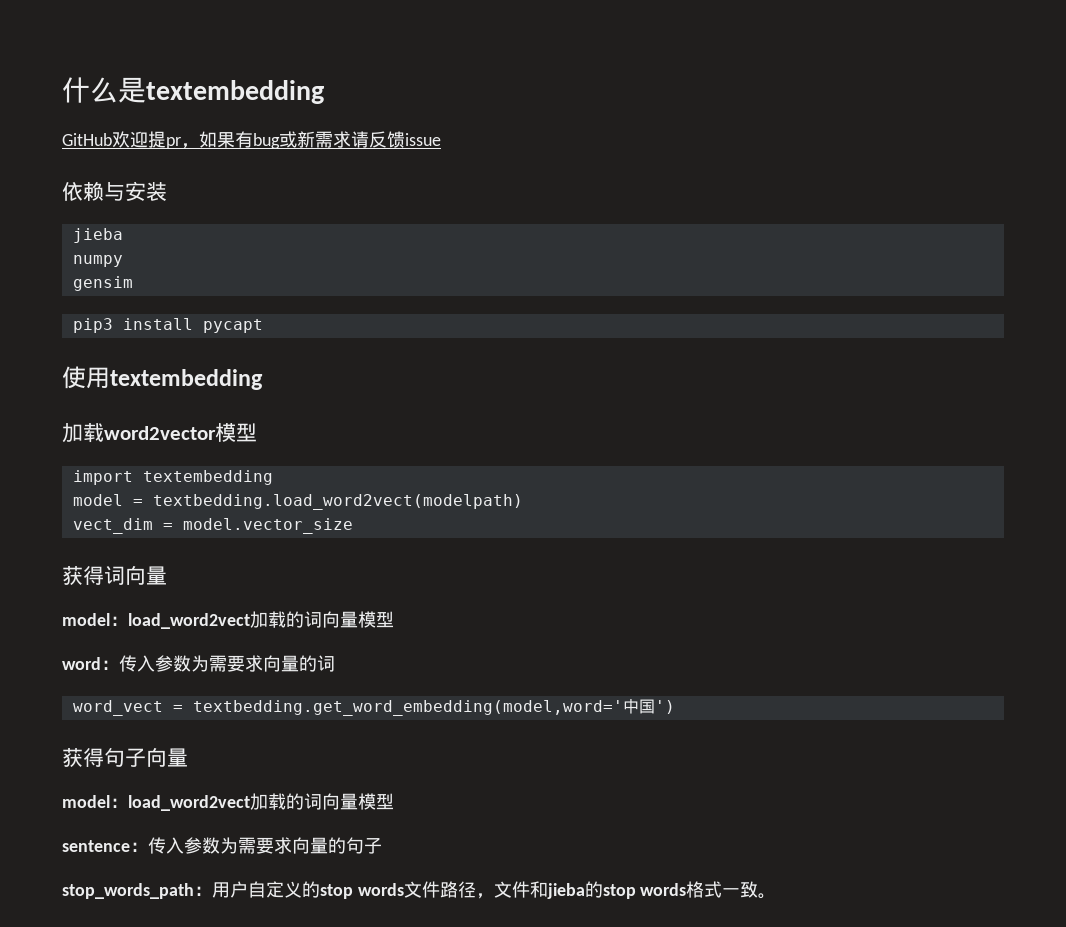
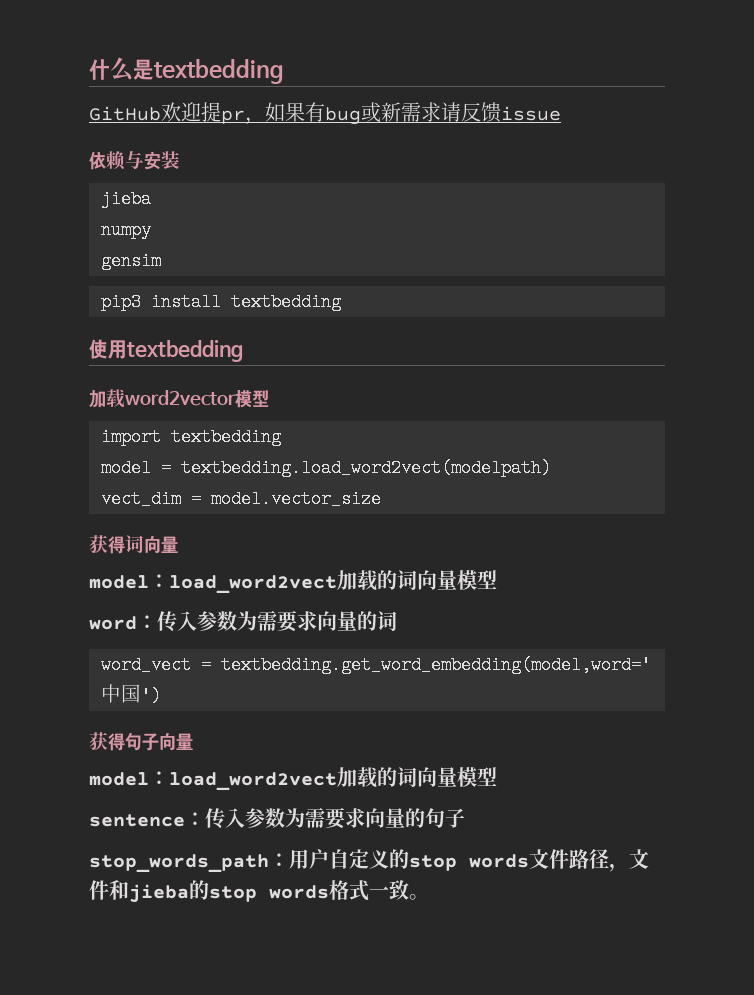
- 什么是textembedding
+ 什么是textbedding
- pip3 install pycapt
+ pip3 install textbedding
- 使用textembedding
+ 使用textbedding
- import textembedding
+ import textbedding

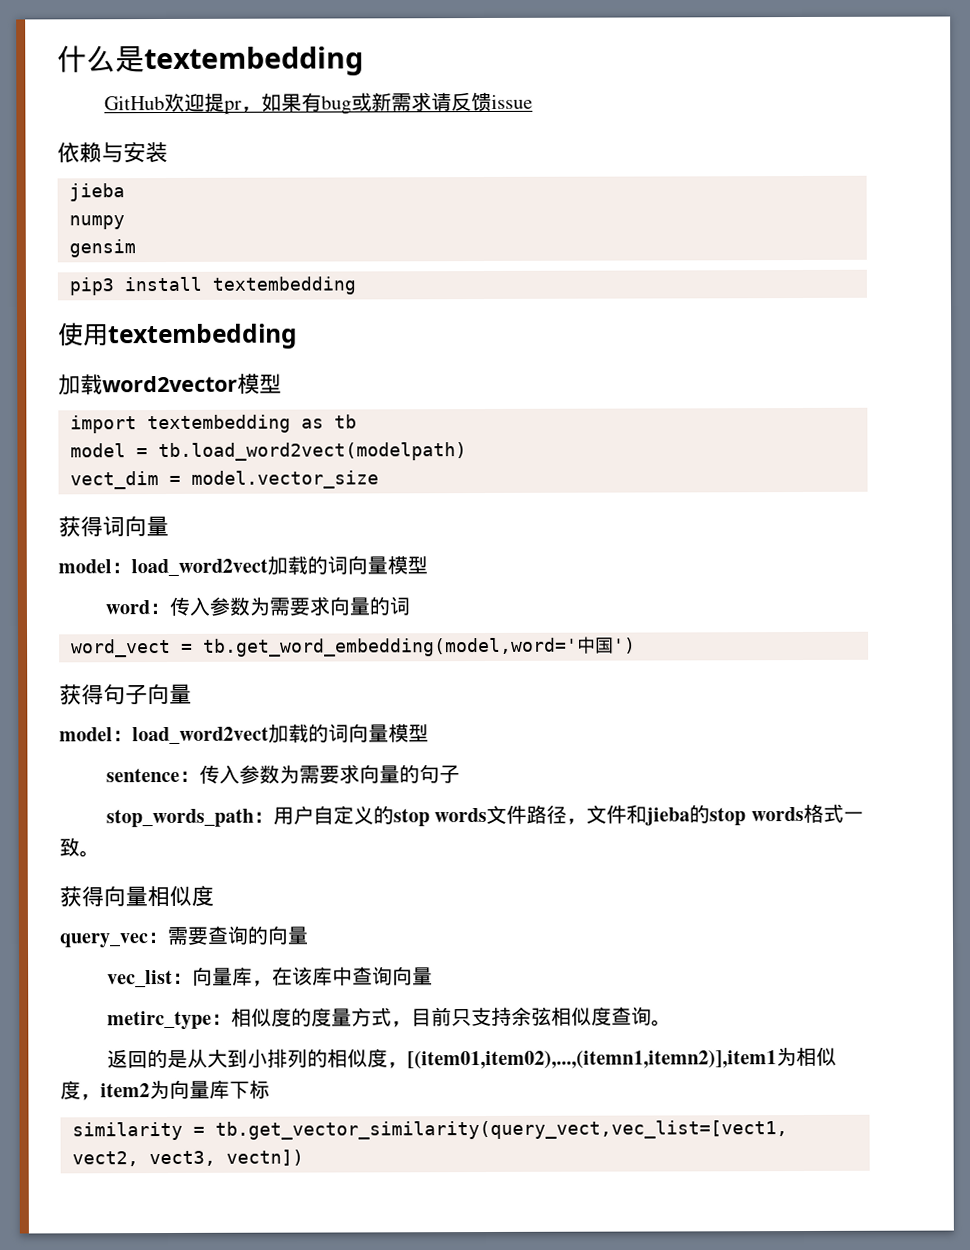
- 什么是textbedding
+ 什么是textembedding
- pip3 install textbedding
+ pip3 install textembedding
- 使用textbedding
+ 使用textembedding
- import textbedding
+ import textembedding as tb
- model = textbedding.load_word2vect(modelpath)
+ model = tb.load_word2vect(modelpath)
- word_vect = textbedding.get_word_embedding(model,word='中国')
+ word_vect = tb.get_word_embedding(model,word='中国')
+ 获得向量相似度
+ query_vec：需要查询的向量
+ vec_list：向量库，在该库中查询向量
+ metirc_type：相似度的度量方式，目前只支持余弦相似度查询。
+ 返回的是从大到小排列的相似度，[(item01,item02),...,(itemn1,itemn2)],item1为相似度，item2为向量库下标
+ similarity = tb.get_vector_similarity(query_vect,vec_list=[vect1, vect2, vect3, vectn])

